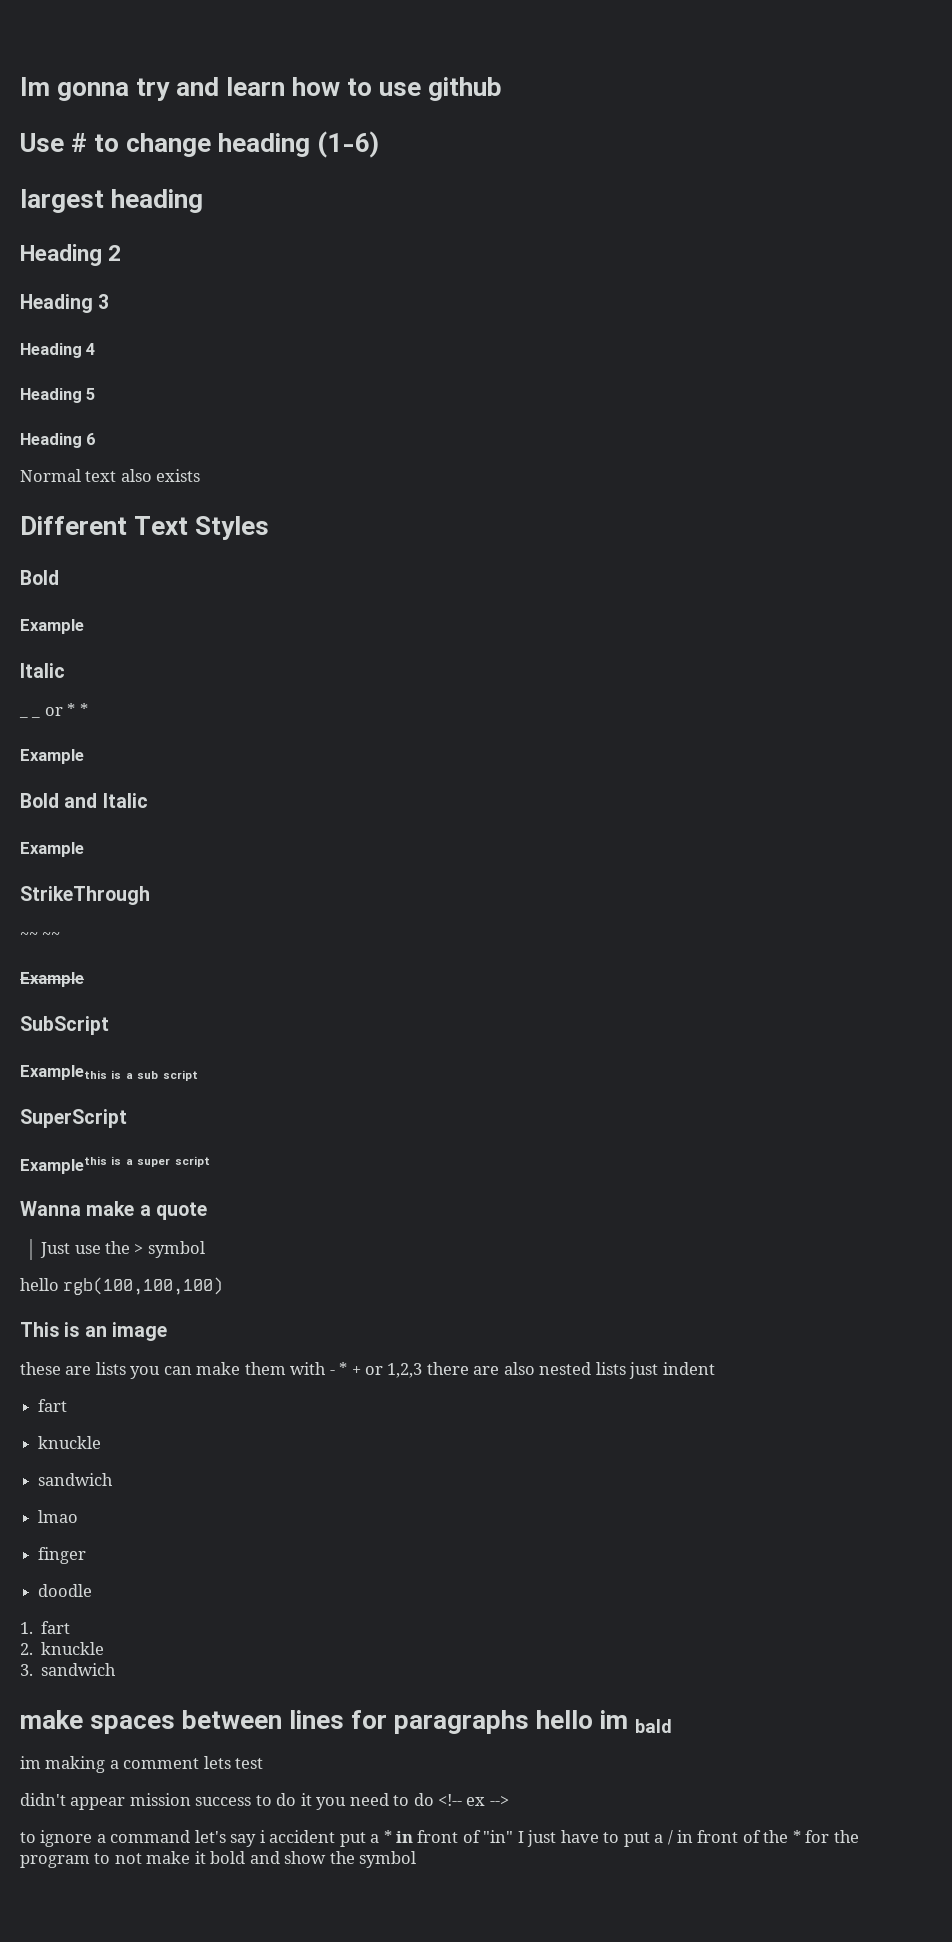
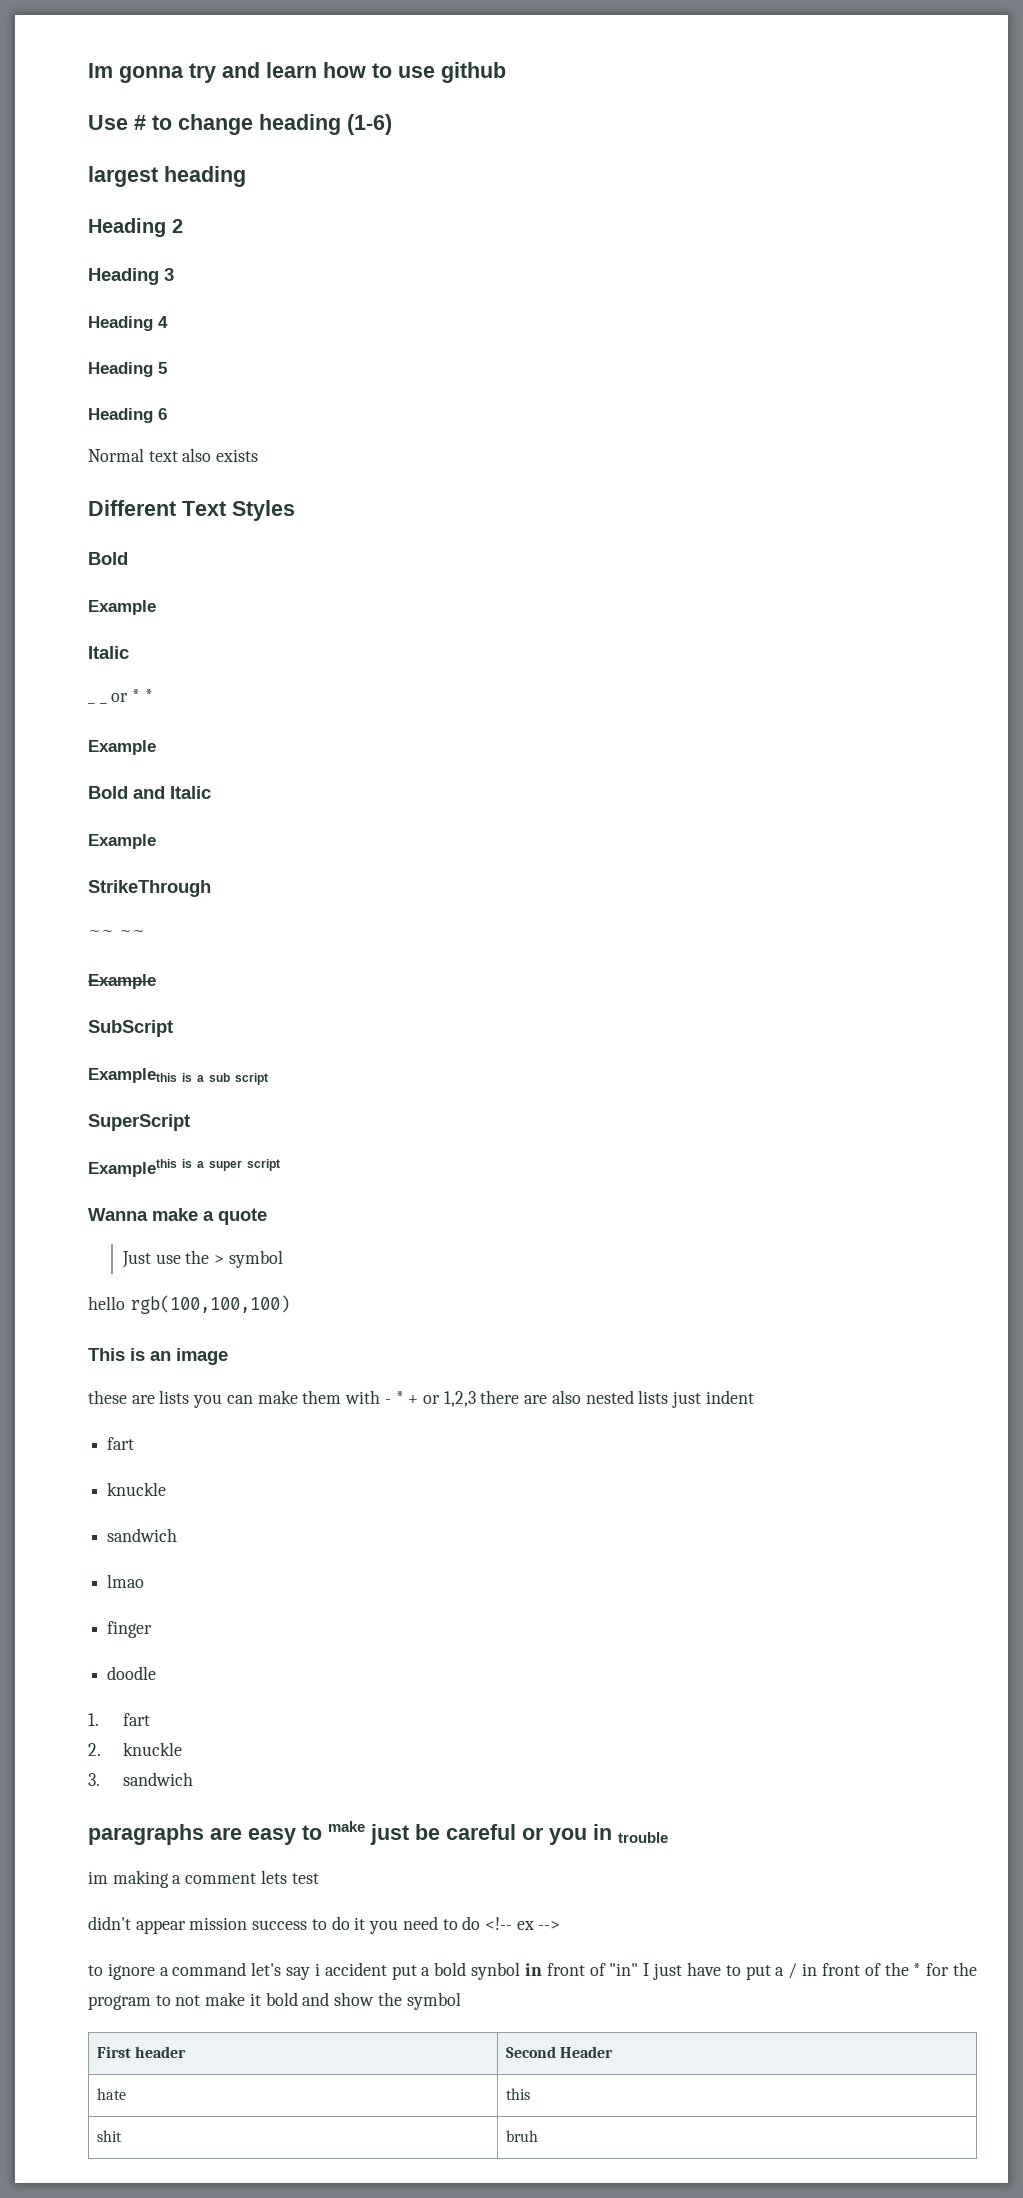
- make spaces between lines for paragraphs hello im bald
+ paragraphs are easy to make just be careful or you in trouble
- to ignore a command let's say i accident put a * in front of "in" I just have to put a / in front of the * for the program to not make it bold and show the symbol
+ to ignore a command let's say i accident put a bold synbol in front of "in" I just have to put a / in front of the * for the program to not make it bold and show the symbol
+ First header | Second Header
+ hate | this
+ shit | bruh

